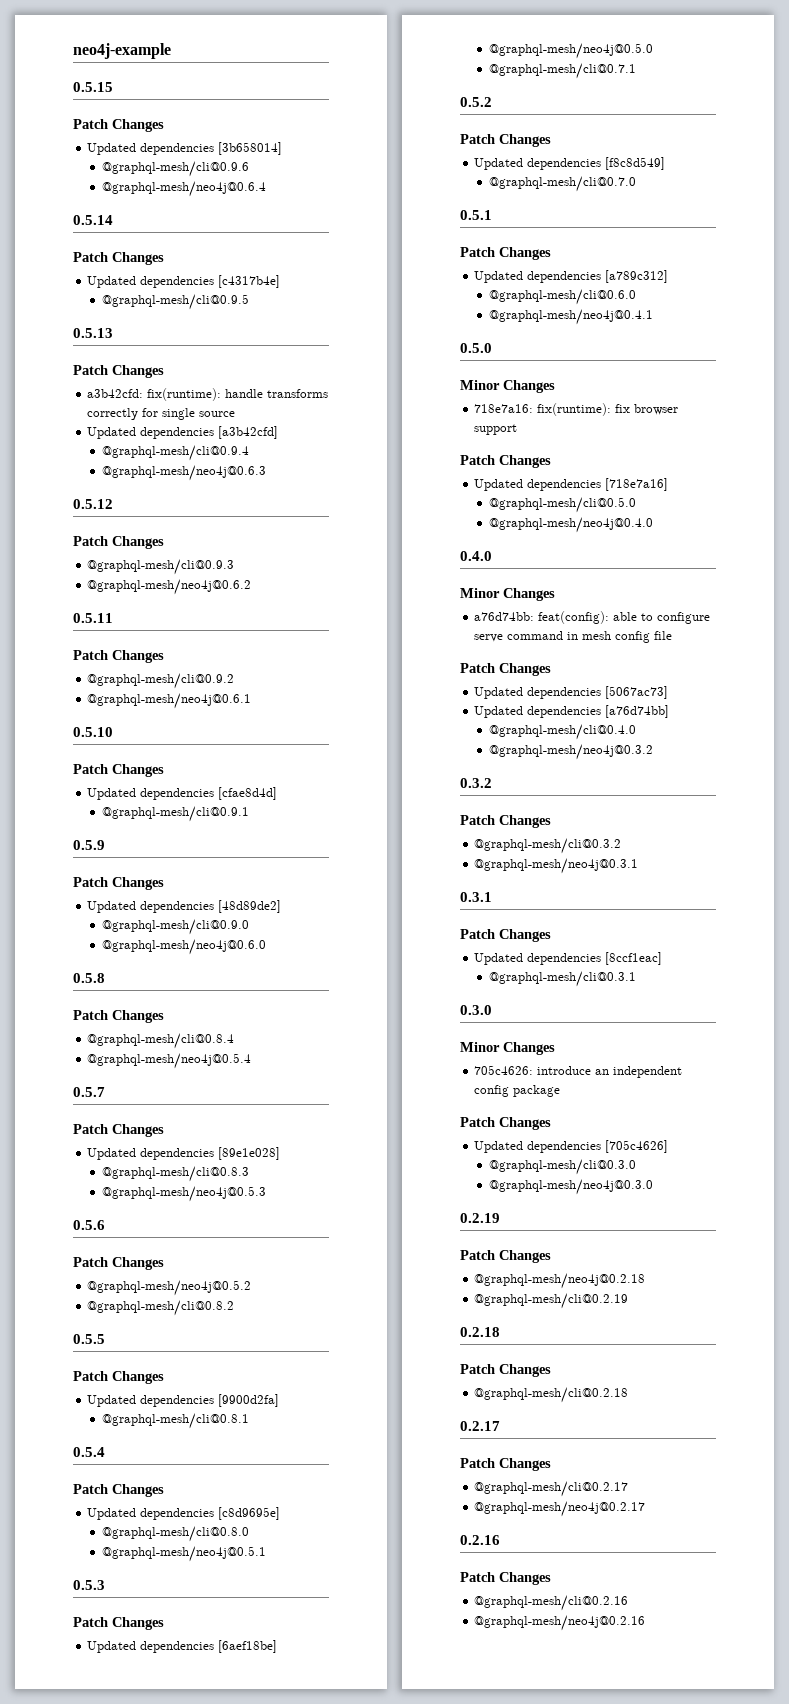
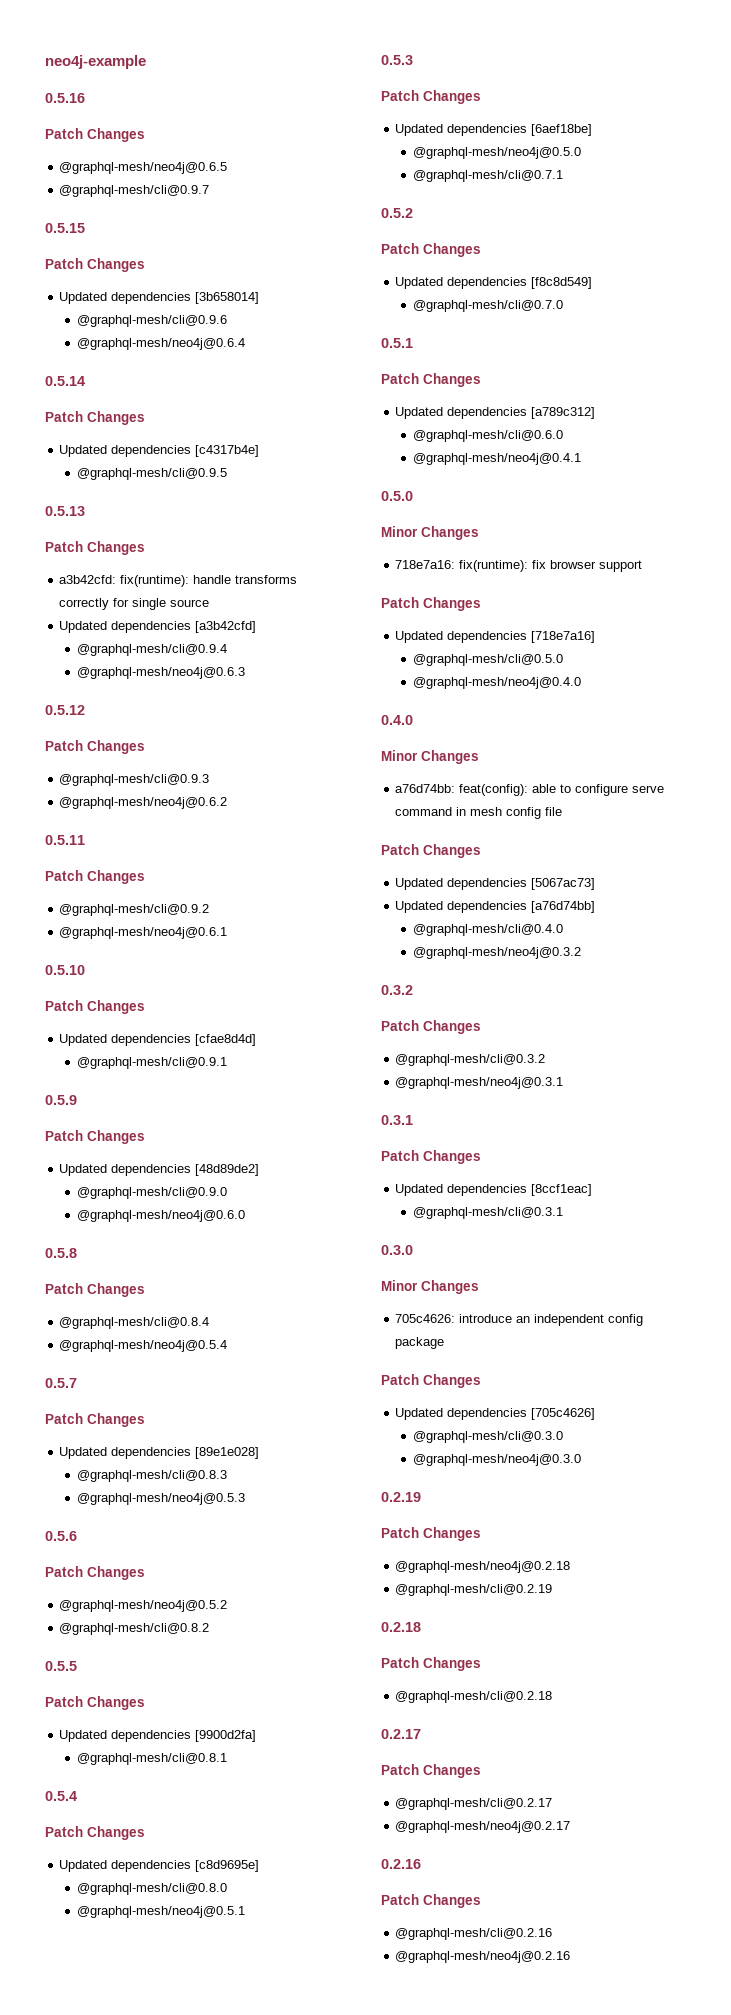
+ 0.5.16
+ Patch Changes
+ @graphql-mesh/neo4j@0.6.5
+ @graphql-mesh/cli@0.9.7

